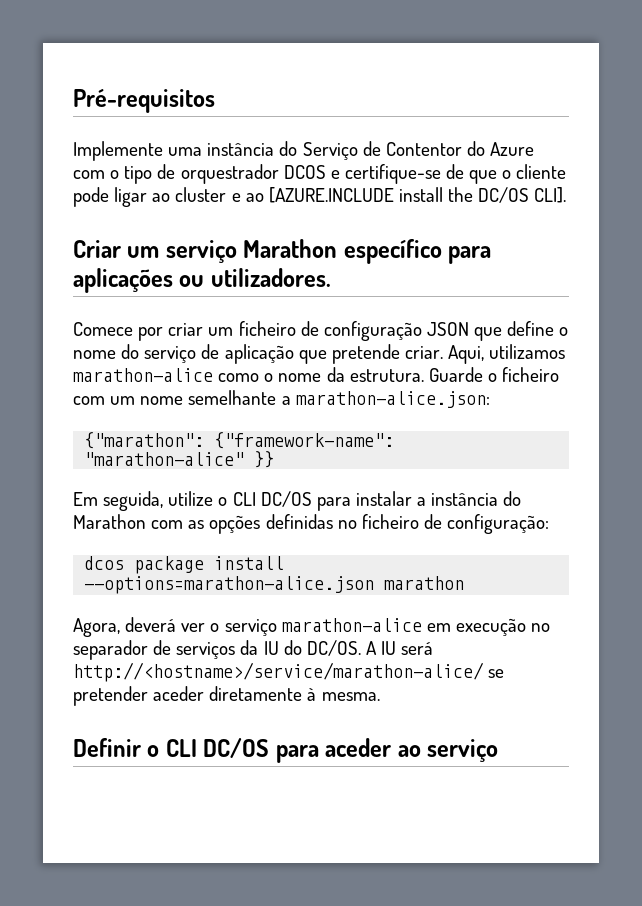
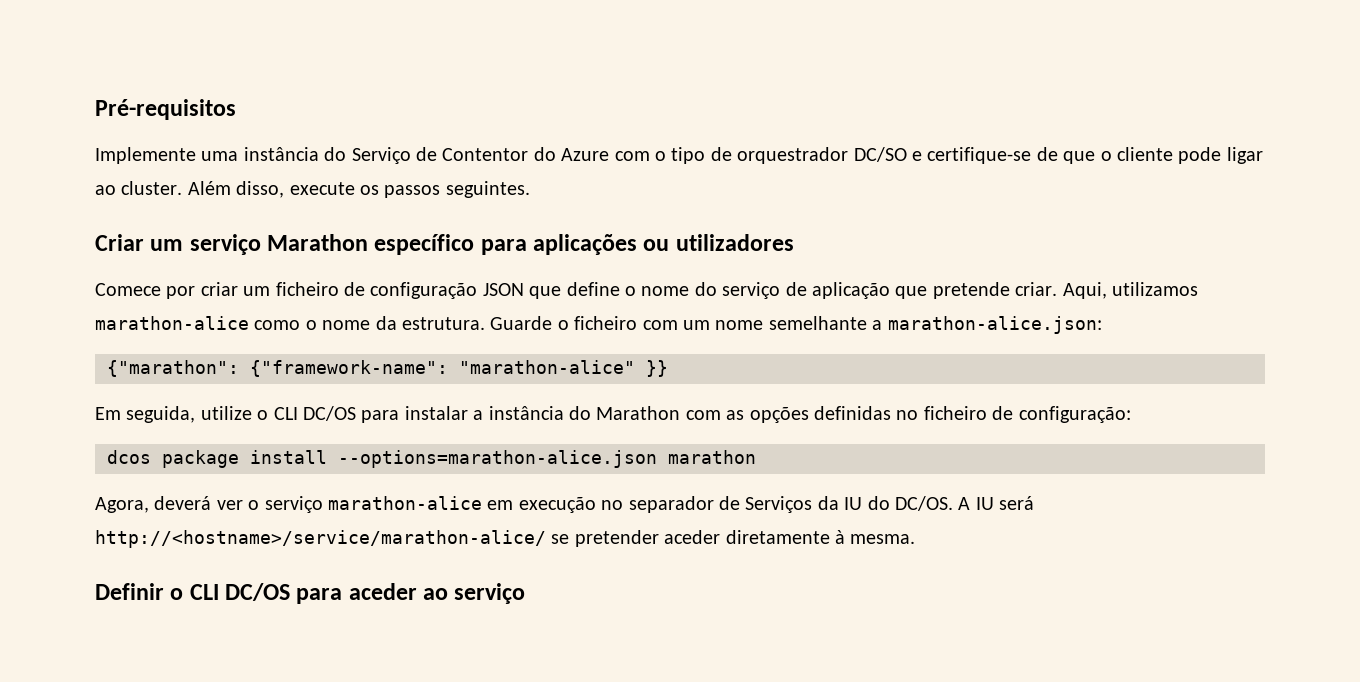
- Implemente uma instância do Serviço de Contentor do Azure com o tipo de orquestrador DCOS e certifique-se de que o cliente pode ligar ao cluster e ao [AZURE.INCLUDE install the DC/OS CLI].
+ Implemente uma instância do Serviço de Contentor do Azure com o tipo de orquestrador DC/SO e certifique-se de que o cliente pode ligar ao cluster. Além disso, execute os passos seguintes.
- Criar um serviço Marathon específico para aplicações ou utilizadores.
+ Criar um serviço Marathon específico para aplicações ou utilizadores
- Agora, deverá ver o serviço marathon-alice em execução no separador de serviços da IU do DC/OS.
+ Agora, deverá ver o serviço marathon-alice em execução no separador de Serviços da IU do DC/OS.

